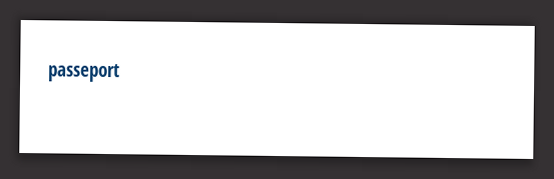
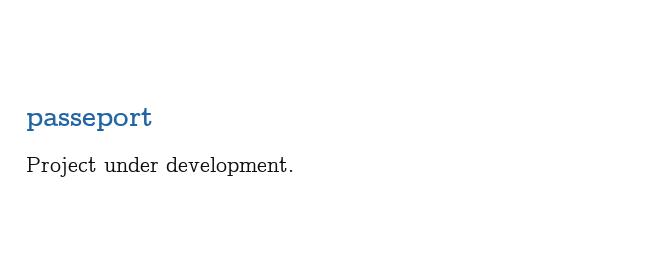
+ Project under development.

